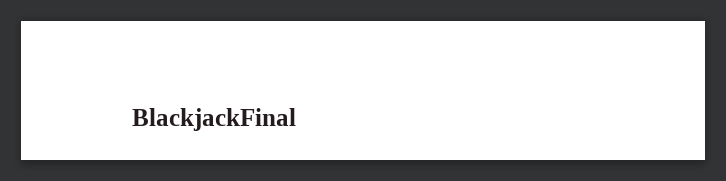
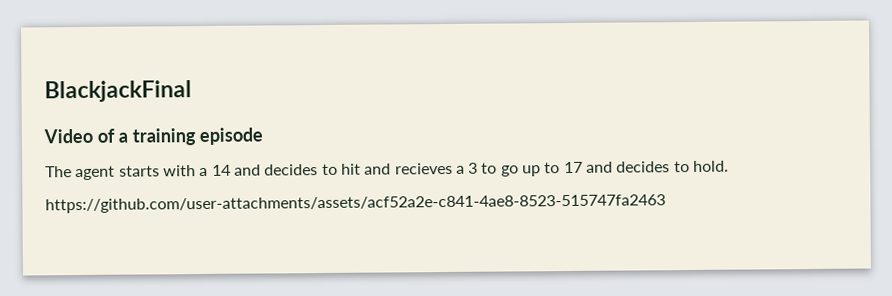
+ Video of a training episode
+ The agent starts with a 14 and decides to hit and recieves a 3 to go up to 17 and decides to hold.
+ https://github.com/user-attachments/assets/acf52a2e-c841-4ae8-8523-515747fa2463

